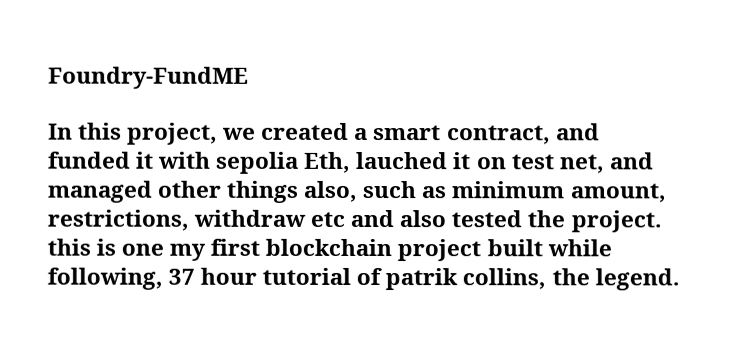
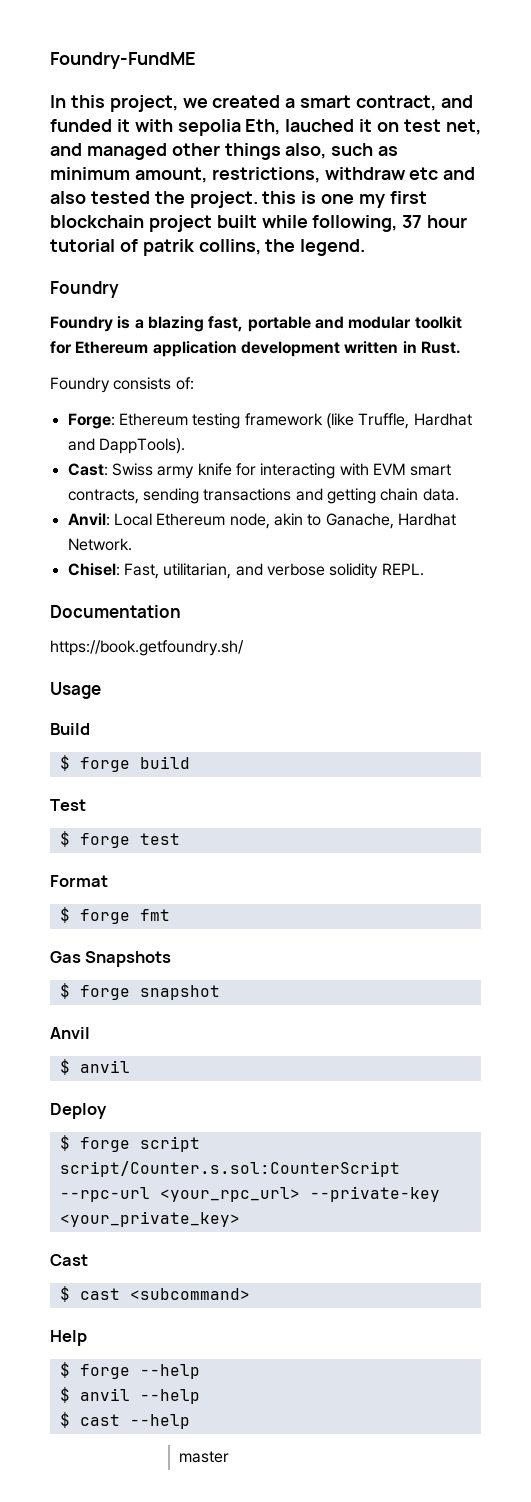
  In this project, we created a smart contract, and funded it with sepolia Eth, lauched it on test net, and managed other things also, such as minimum amount, restrictions, withdraw etc and also tested the project. this is one my first blockchain project built while following, 37 hour tutorial of patrik collins, the legend.
+ Foundry
+ Foundry is a blazing fast, portable and modular toolkit for Ethereum application development written in Rust.
+ Foundry consists of:
+ Forge: Ethereum testing framework (like Truffle, Hardhat and DappTools).
+ Cast: Swiss army knife for interacting with EVM smart contracts, sending transactions and getting chain data.
+ Anvil: Local Ethereum node, akin to Ganache, Hardhat Network.
+ Chisel: Fast, utilitarian, and verbose solidity REPL.
+ Documentation
+ https://book.getfoundry.sh/
+ Usage
+ Build
+ $ forge build
+ Test
+ $ forge test
+ Format
+ $ forge fmt
+ Gas Snapshots
+ $ forge snapshot
+ Anvil
+ $ anvil
+ Deploy
+ $ forge script script/Counter.s.sol:CounterScript --rpc-url <your_rpc_url> --private-key <your_private_key>
+ Cast
+ $ cast <subcommand>
+ Help
+ $ forge --help
+ $ anvil --help
+ $ cast --help
+ master

